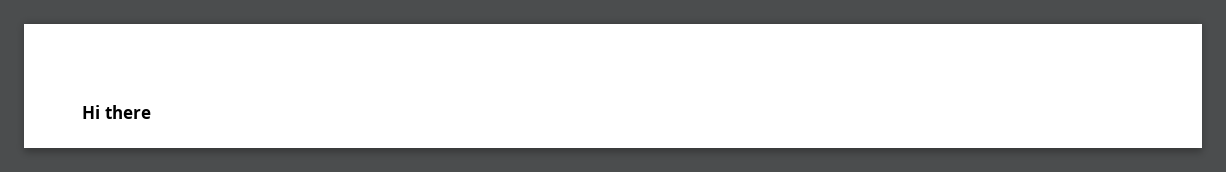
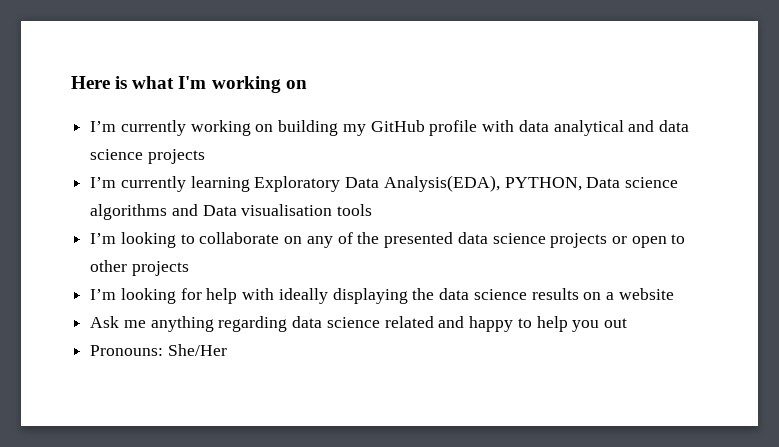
- Hi there
+ Here is what I'm working on
+ I’m currently working on building my GitHub profile with data analytical and data science projects
+ I’m currently learning Exploratory Data Analysis(EDA), PYTHON, Data science algorithms and Data visualisation tools
+ I’m looking to collaborate on any of the presented data science projects or open to other projects
+ I’m looking for help with ideally displaying the data science results on a website
+ Ask me anything regarding data science related and happy to help you out
+ Pronouns: She/Her

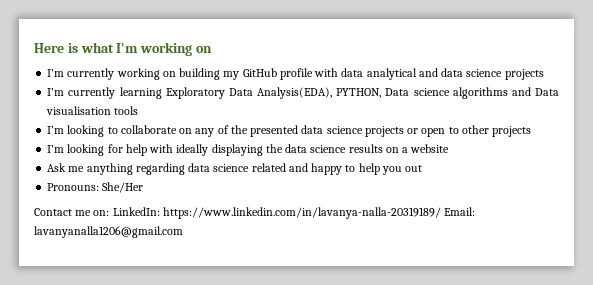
+ Contact me on: LinkedIn: https://www.linkedin.com/in/lavanya-nalla-20319189/ Email: lavanyanalla1206@gmail.com

